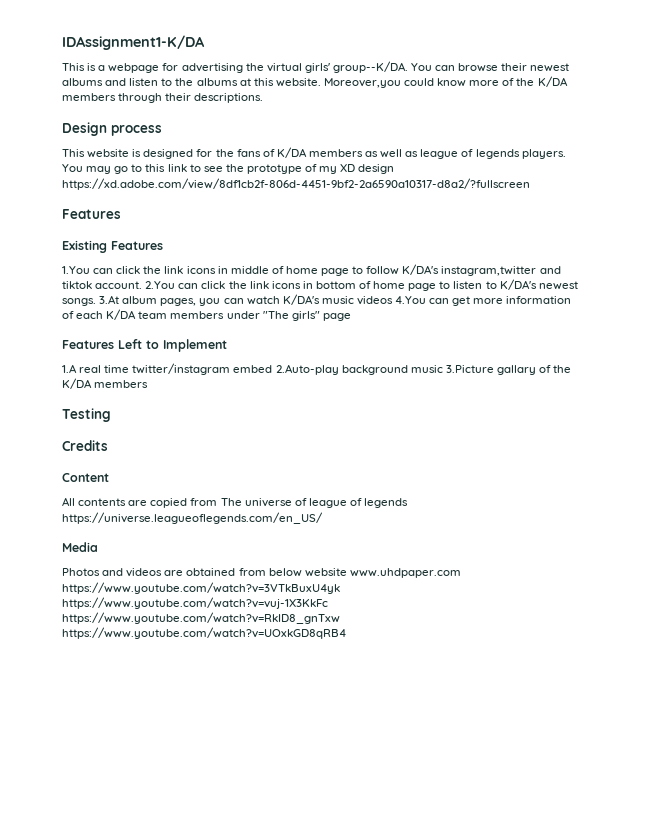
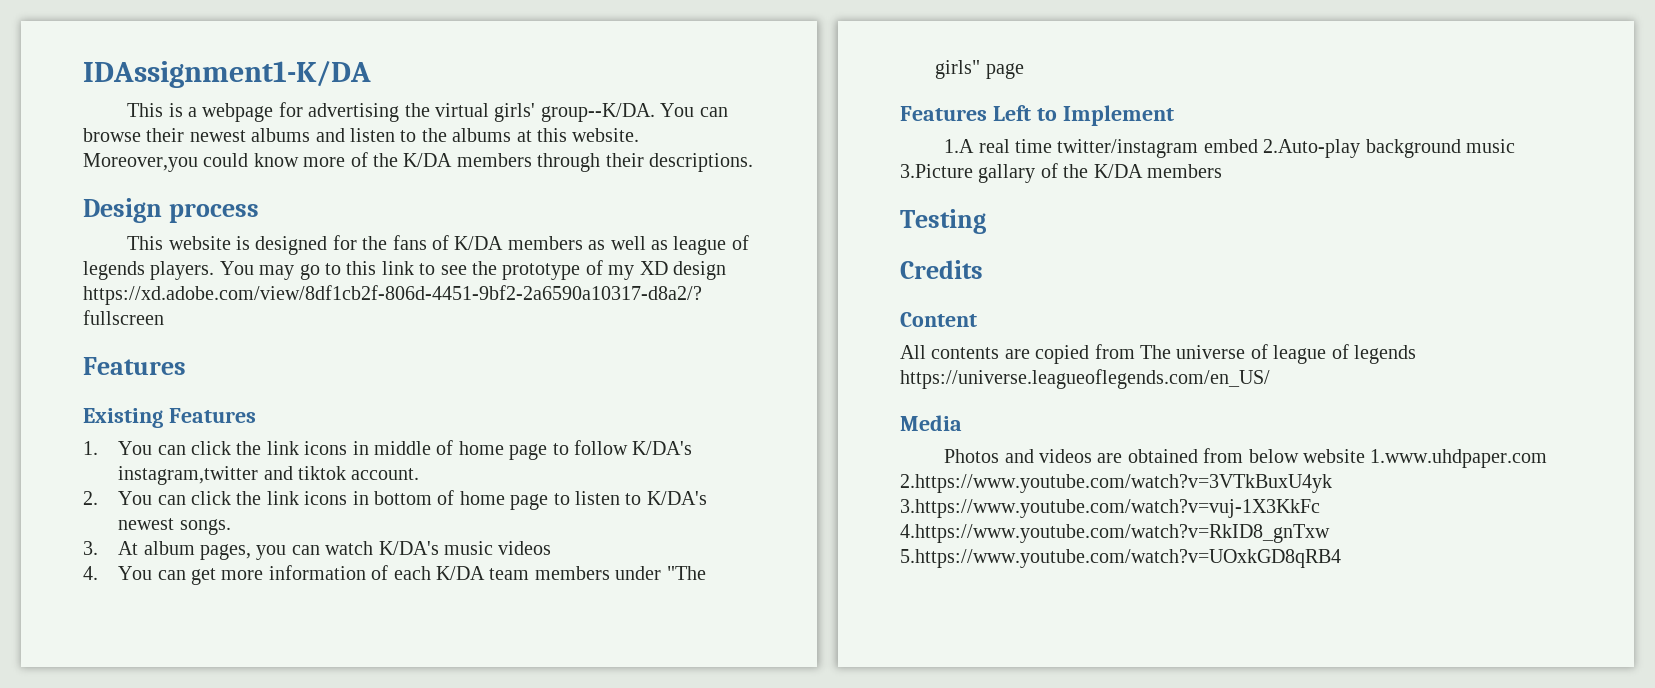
- 1.You can click the link icons in middle of home page to follow K/DA's instagram,twitter and tiktok account. 2.You can click the link icons in bottom of home page to listen to K/DA's newest songs. 3.At album pages, you can watch K/DA's music videos 4.You can get more information of each K/DA team members under "The girls" page
+ 1. You can click the link icons in middle of home page to follow K/DA's instagram,twitter and tiktok account.
+ 2. You can click the link icons in bottom of home page to listen to K/DA's newest songs.
+ 3. At album pages, you can watch K/DA's music videos
+ 4. You can get more information of each K/DA team members under "The girls" page
- Photos and videos are obtained from below website www.uhdpaper.com https://www.youtube.com/watch?v=3VTkBuxU4yk https://www.youtube.com/watch?v=vuj-1X3KkFc https://www.youtube.com/watch?v=RkID8_gnTxw https://www.youtube.com/watch?v=UOxkGD8qRB4
+ Photos and videos are obtained from below website 1.www.uhdpaper.com 2.https://www.youtube.com/watch?v=3VTkBuxU4yk 3.https://www.youtube.com/watch?v=vuj-1X3KkFc 4.https://www.youtube.com/watch?v=RkID8_gnTxw 5.https://www.youtube.com/watch?v=UOxkGD8qRB4

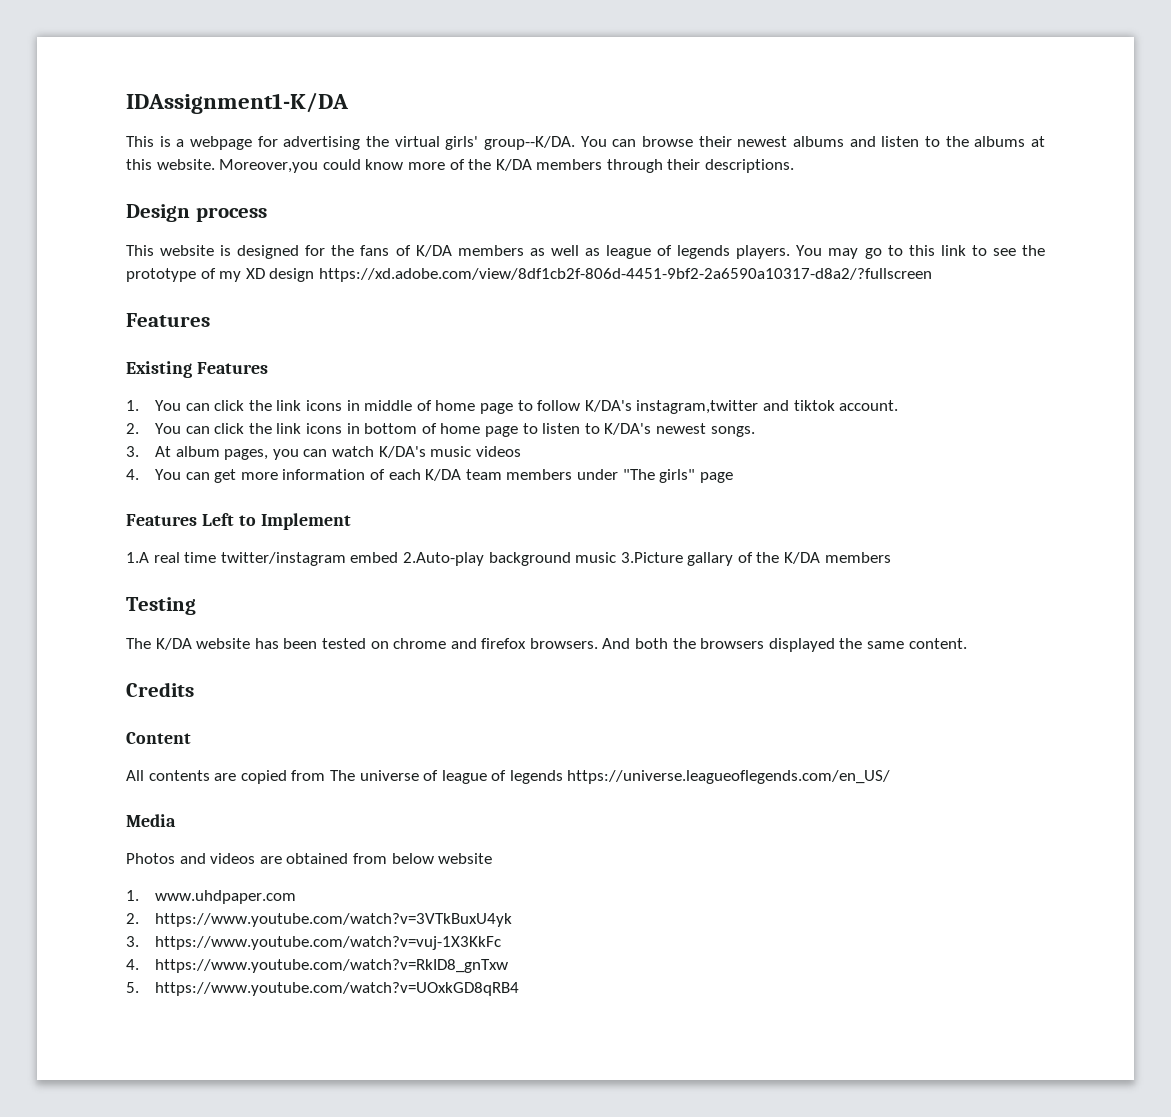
+ The K/DA website has been tested on chrome and firefox browsers. And both the browsers displayed the same content.
- Photos and videos are obtained from below website 1.www.uhdpaper.com 2.https://www.youtube.com/watch?v=3VTkBuxU4yk 3.https://www.youtube.com/watch?v=vuj-1X3KkFc 4.https://www.youtube.com/watch?v=RkID8_gnTxw 5.https://www.youtube.com/watch?v=UOxkGD8qRB4
+ Photos and videos are obtained from below website
+ 1. www.uhdpaper.com
+ 2. https://www.youtube.com/watch?v=3VTkBuxU4yk
+ 3. https://www.youtube.com/watch?v=vuj-1X3KkFc
+ 4. https://www.youtube.com/watch?v=RkID8_gnTxw
+ 5. https://www.youtube.com/watch?v=UOxkGD8qRB4

